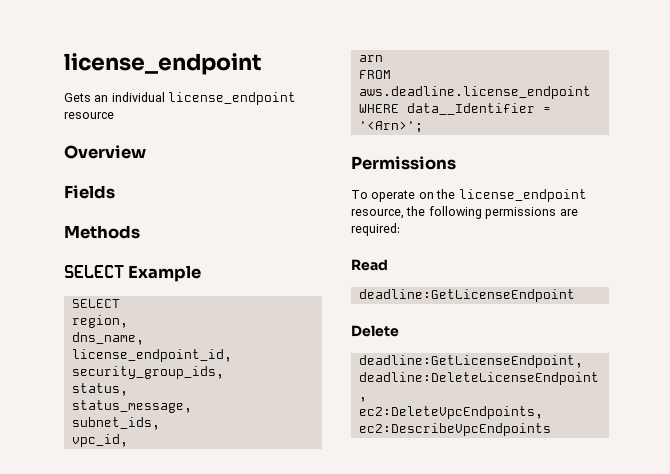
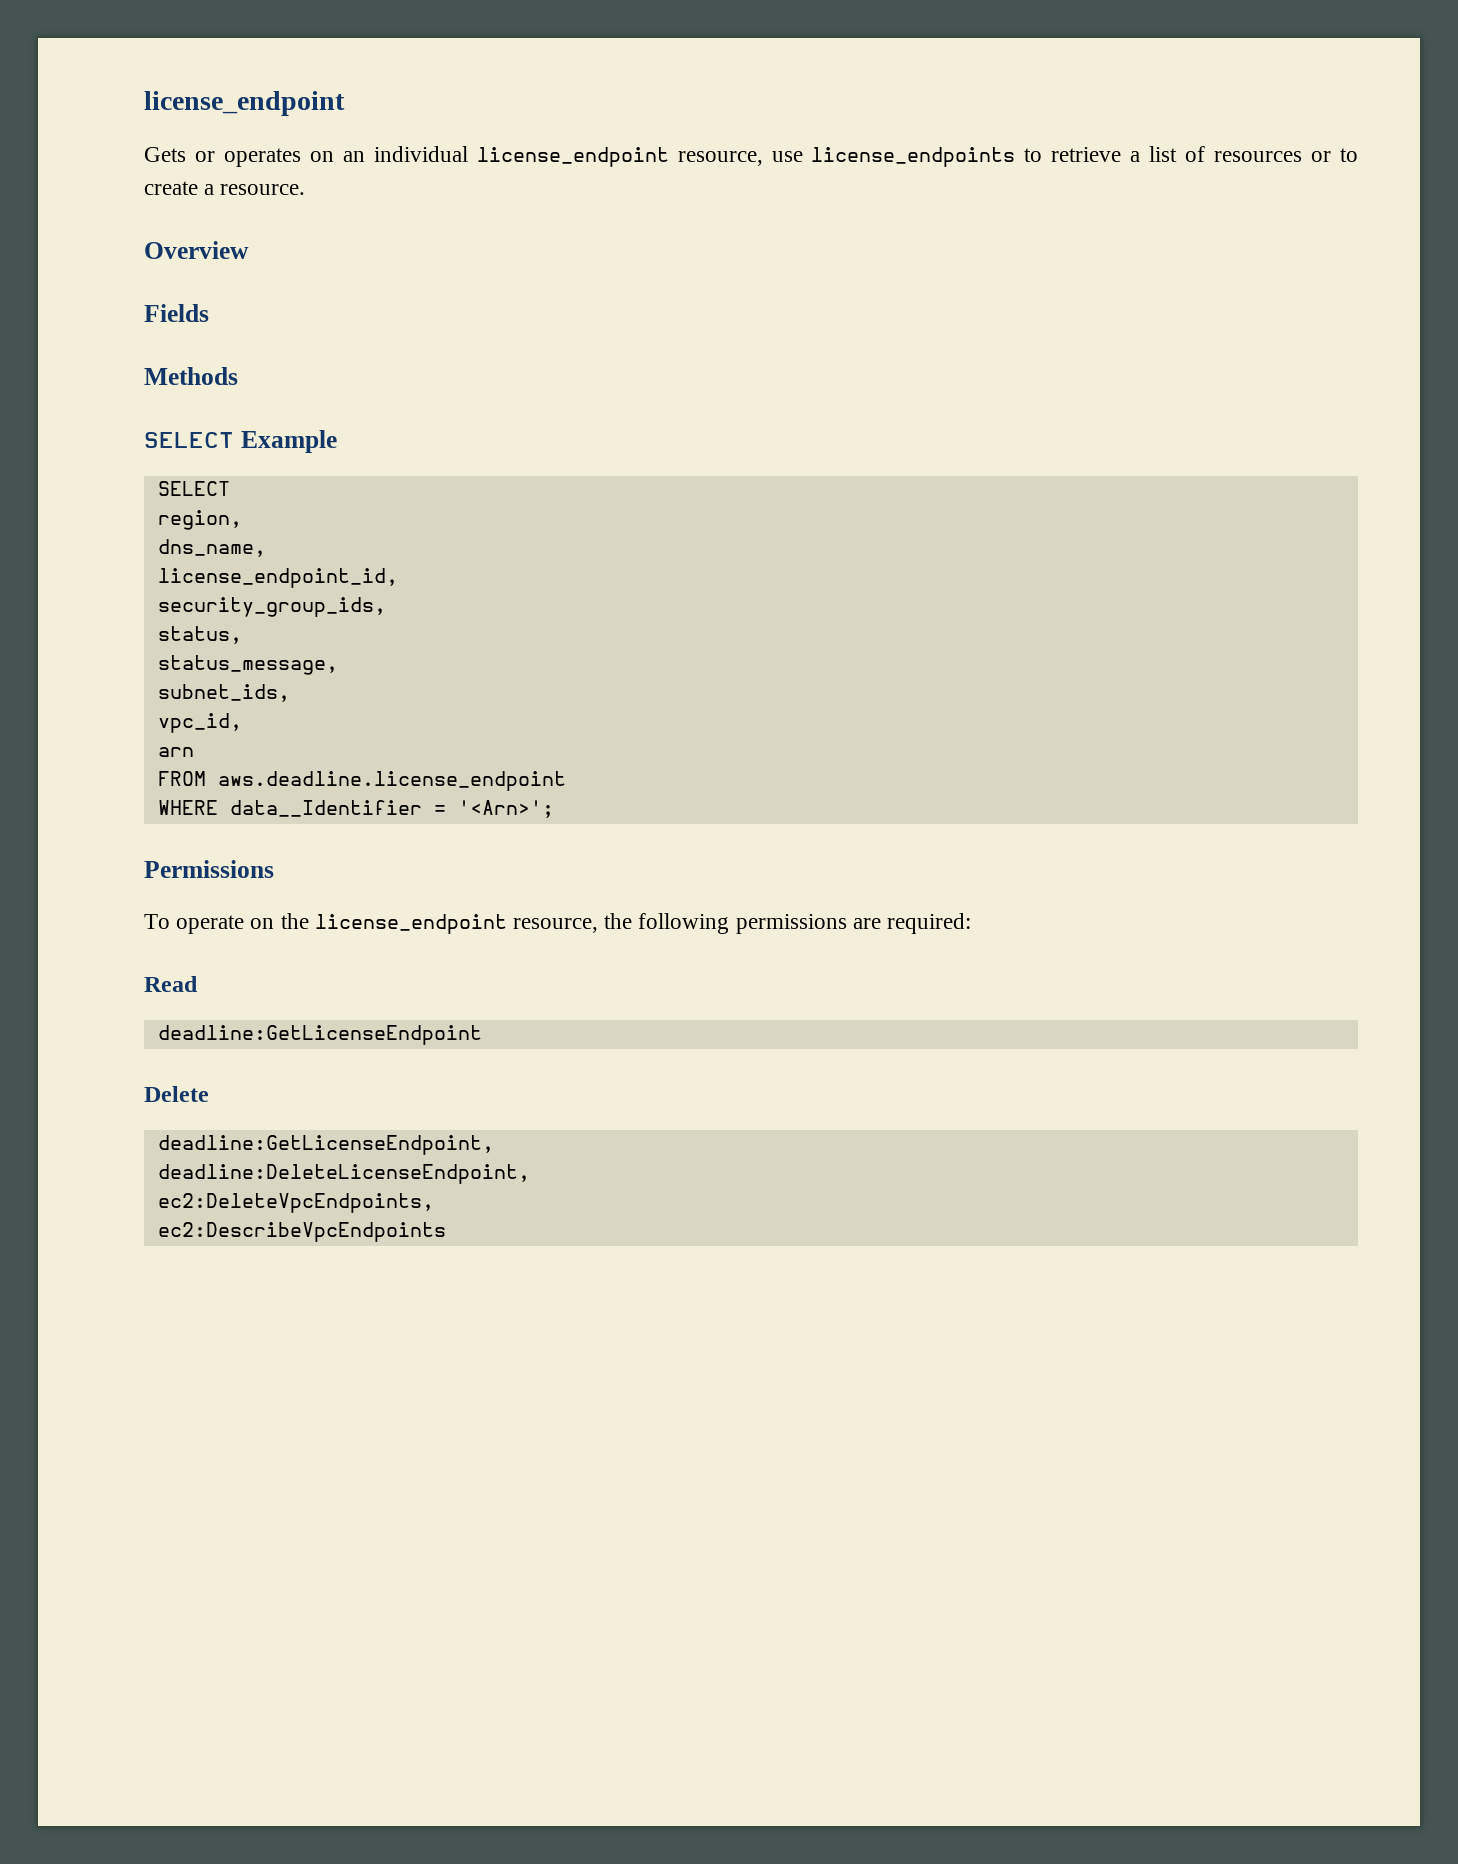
- Gets an individual license_endpoint resource
+ Gets or operates on an individual license_endpoint resource, use license_endpoints to retrieve a list of resources or to create a resource.

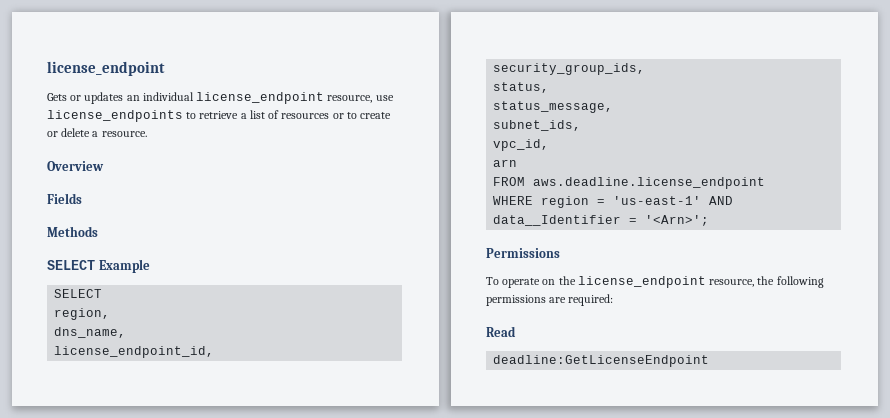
- Gets or operates on an individual license_endpoint resource, use license_endpoints to retrieve a list of resources or to create a resource.
+ Gets or updates an individual license_endpoint resource, use license_endpoints to retrieve a list of resources or to create or delete a resource.
- WHERE data__Identifier = '<Arn>';
+ WHERE region = 'us-east-1' AND data__Identifier = '<Arn>';
- Delete
- deadline:GetLicenseEndpoint,
- deadline:DeleteLicenseEndpoint,
- ec2:DeleteVpcEndpoints,
- ec2:DescribeVpcEndpoints

